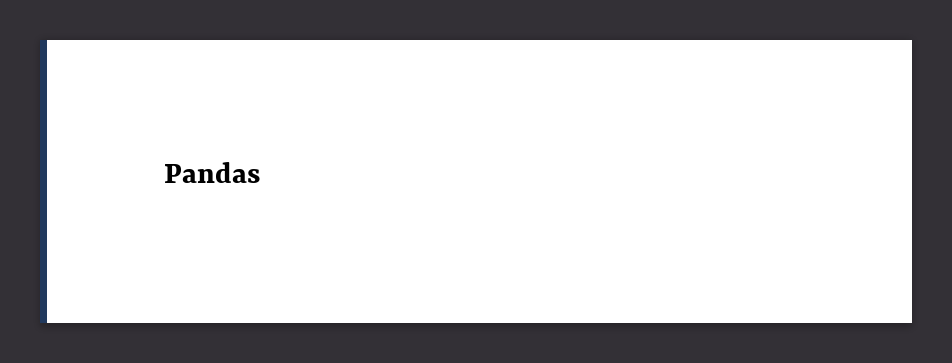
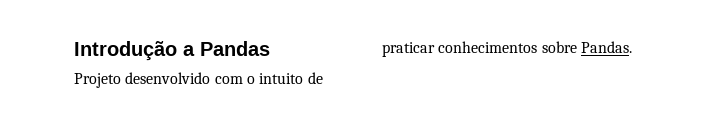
- Pandas
+ Introdução a Pandas
+ Projeto desenvolvido com o intuito de praticar conhecimentos sobre Pandas.

